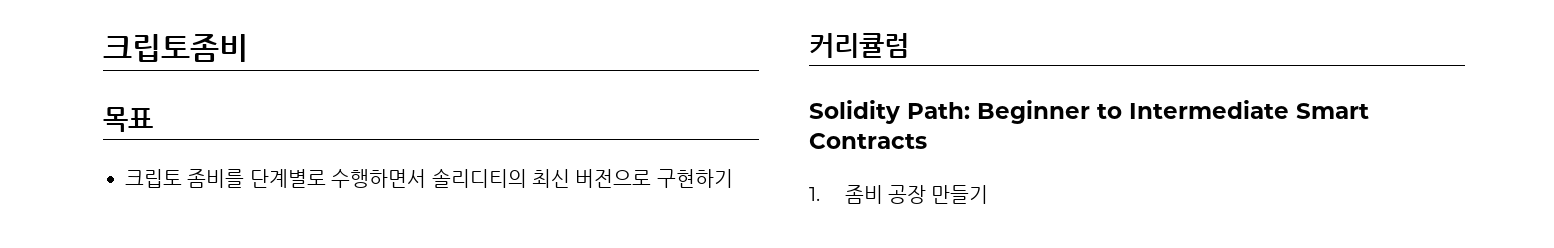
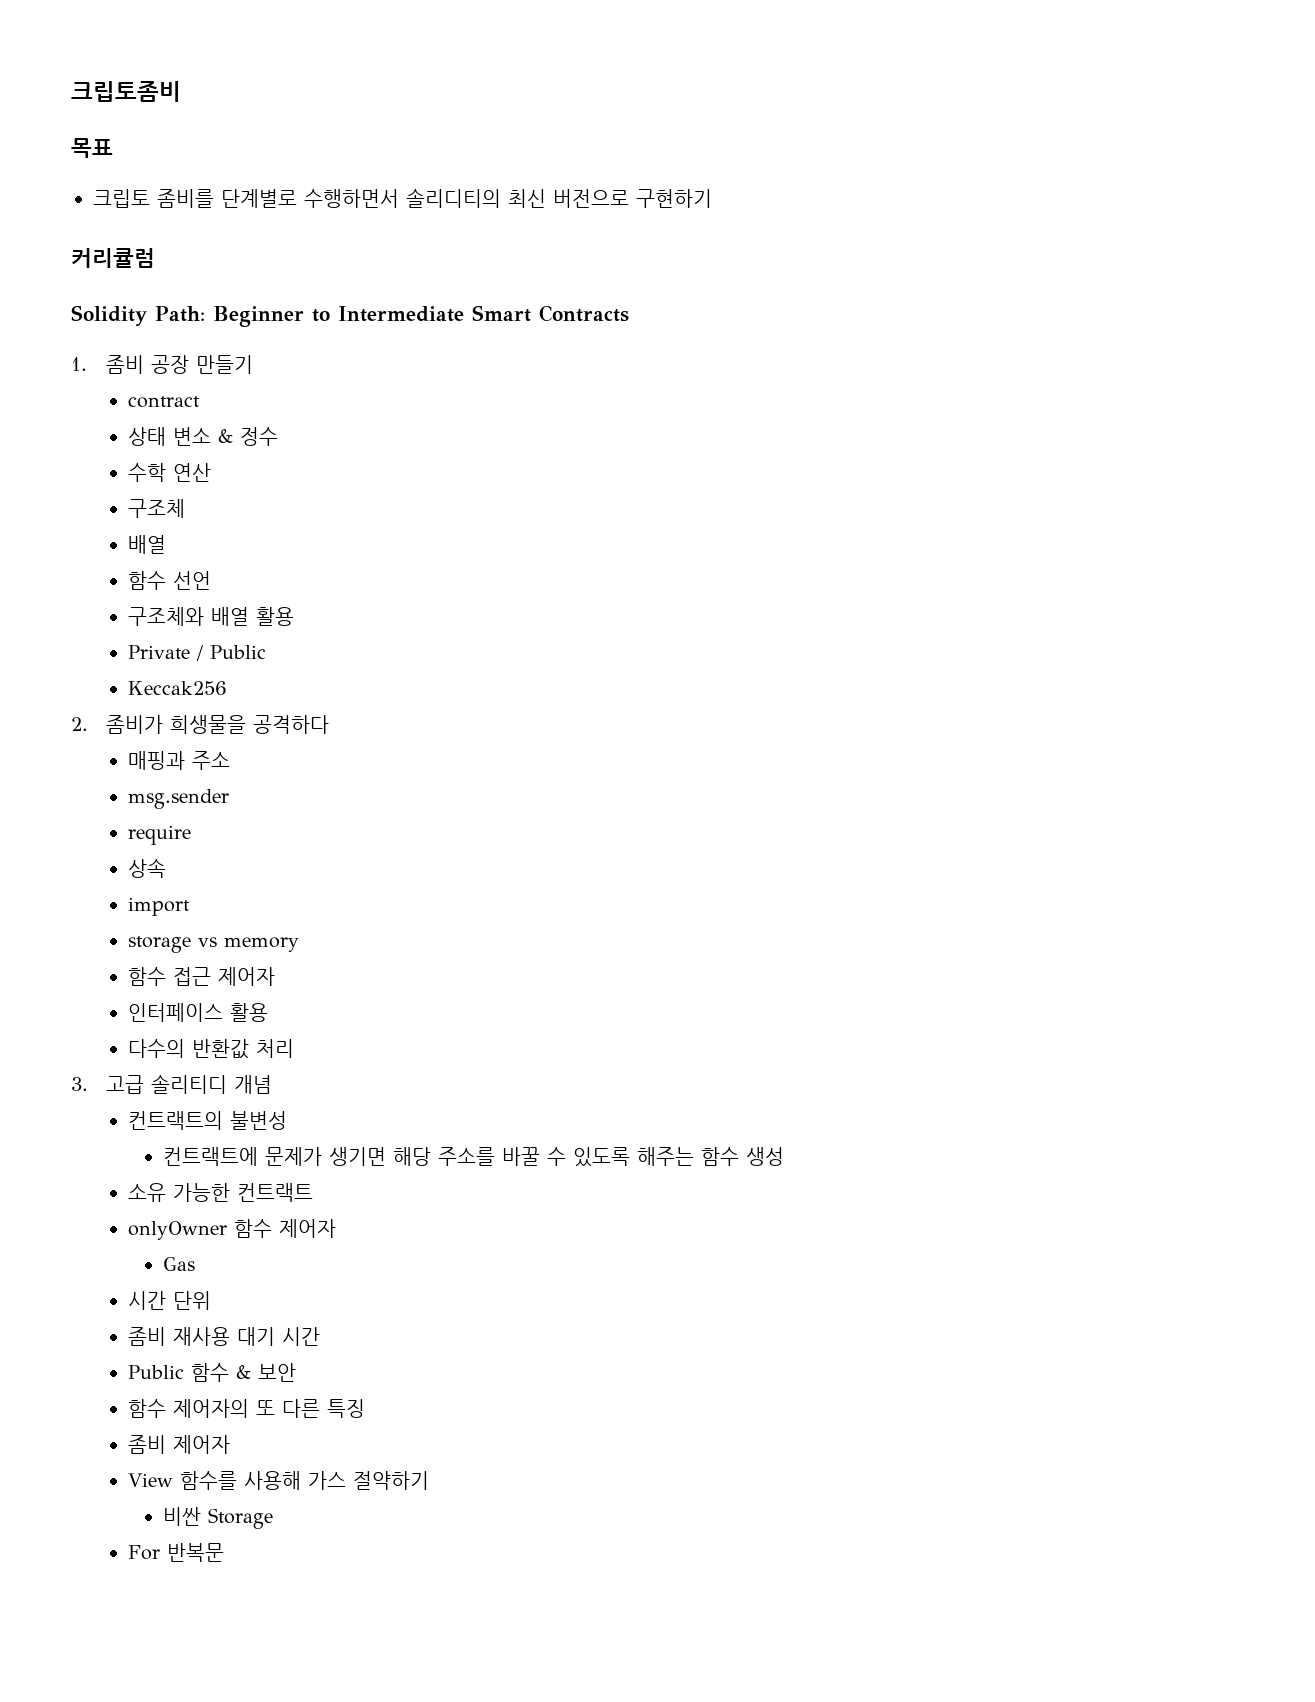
+ contract
+ 상태 변소 & 정수
+ 수학 연산
+ 구조체
+ 배열
+ 함수 선언
+ 구조체와 배열 활용
+ Private / Public
+ Keccak256
+ 2. 좀비가 희생물을 공격하다
+ 매핑과 주소
+ msg.sender
+ require
+ 상속
+ import
+ storage vs memory
+ 함수 접근 제어자
+ 인터페이스 활용
+ 다수의 반환값 처리
+ 3. 고급 솔리티디 개념
+ 컨트랙트의 불변성
+ 컨트랙트에 문제가 생기면 해당 주소를 바꿀 수 있도록 해주는 함수 생성
+ 소유 가능한 컨트랙트
+ onlyOwner 함수 제어자
+ Gas
+ 시간 단위
+ 좀비 재사용 대기 시간
+ Public 함수 & 보안
+ 함수 제어자의 또 다른 특징
+ 좀비 제어자
+ View 함수를 사용해 가스 절약하기
+ 비싼 Storage
+ For 반복문

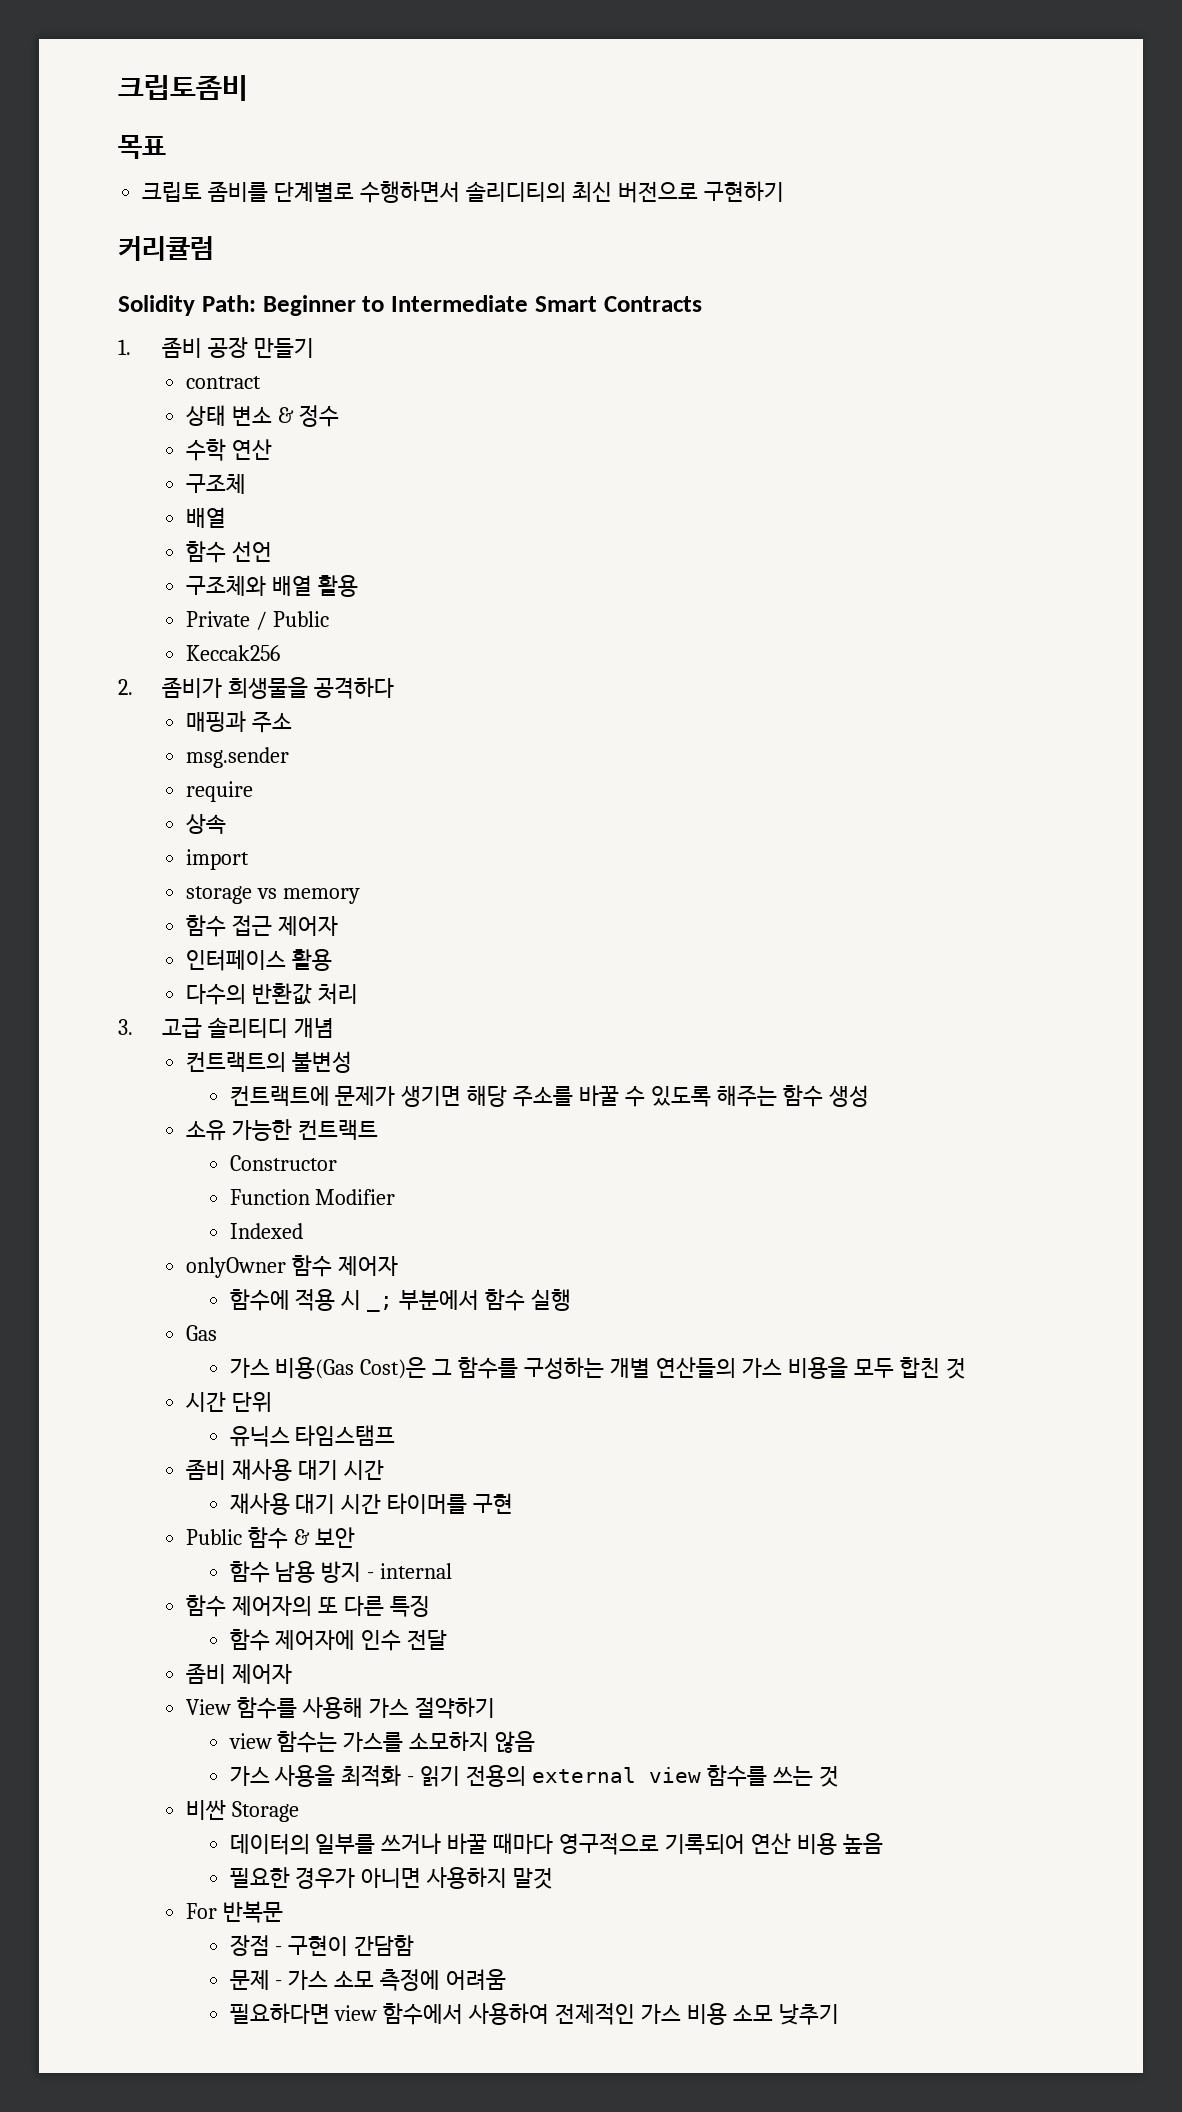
+ Constructor
+ Function Modifier
+ Indexed
+ 함수에 적용 시 _; 부분에서 함수 실행
  Gas
+ 가스 비용(Gas Cost)은 그 함수를 구성하는 개별 연산들의 가스 비용을 모두 합친 것
+ 유닉스 타임스탬프
+ 재사용 대기 시간 타이머를 구현
+ 함수 남용 방지 - internal
+ 함수 제어자에 인수 전달
+ view 함수는 가스를 소모하지 않음
+ 가스 사용을 최적화 - 읽기 전용의 external view 함수를 쓰는 것
  비싼 Storage
+ 데이터의 일부를 쓰거나 바꿀 때마다 영구적으로 기록되어 연산 비용 높음
+ 필요한 경우가 아니면 사용하지 말것
  For 반복문
+ 장점 - 구현이 간담함
+ 문제 - 가스 소모 측정에 어려움
+ 필요하다면 view 함수에서 사용하여 전제적인 가스 비용 소모 낮추기

